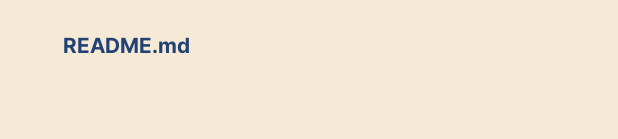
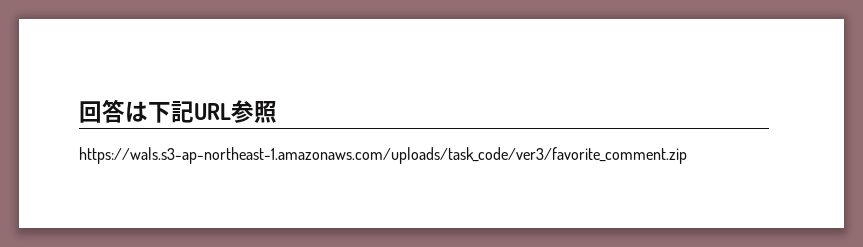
- README.md
+ 回答は下記URL参照
+ https://wals.s3-ap-northeast-1.amazonaws.com/uploads/task_code/ver3/favorite_comment.zip

